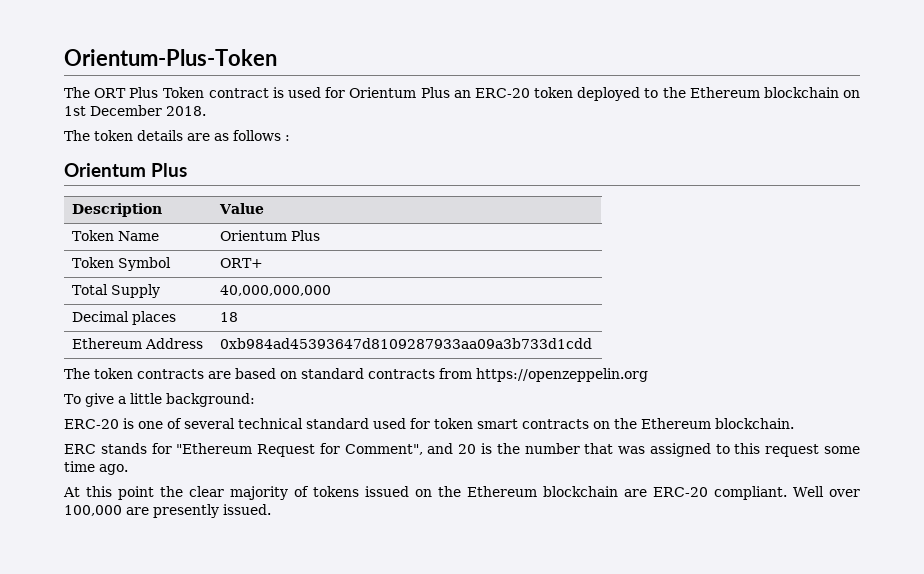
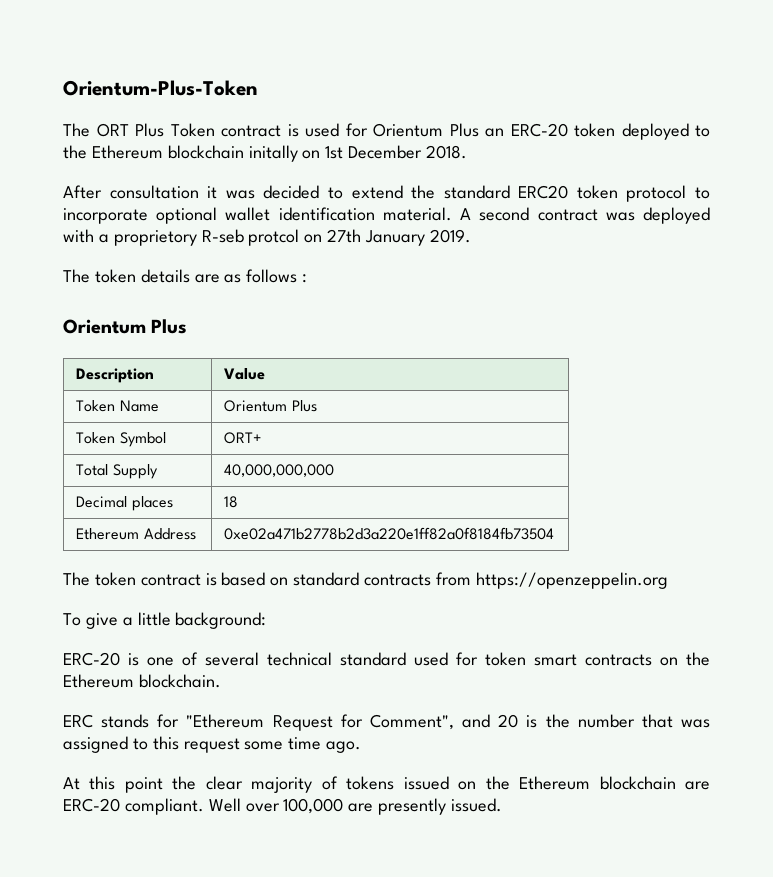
- The ORT Plus Token contract is used for Orientum Plus an ERC-20 token deployed to the Ethereum blockchain on 1st December 2018.
+ The ORT Plus Token contract is used for Orientum Plus an ERC-20 token deployed to the Ethereum blockchain initally on 1st December 2018.
+ After consultation it was decided to extend the standard ERC20 token protocol to incorporate optional wallet identification material. A second contract was deployed with a proprietory R-seb protcol on 27th January 2019.
- Ethereum Address | 0xb984ad45393647d8109287933aa09a3b733d1cdd
- The token contracts are based on standard contracts from https://openzeppelin.org
+ Ethereum Address | 0xe02a471b2778b2d3a220e1ff82a0f8184fb73504
+ The token contract is based on standard contracts from https://openzeppelin.org

